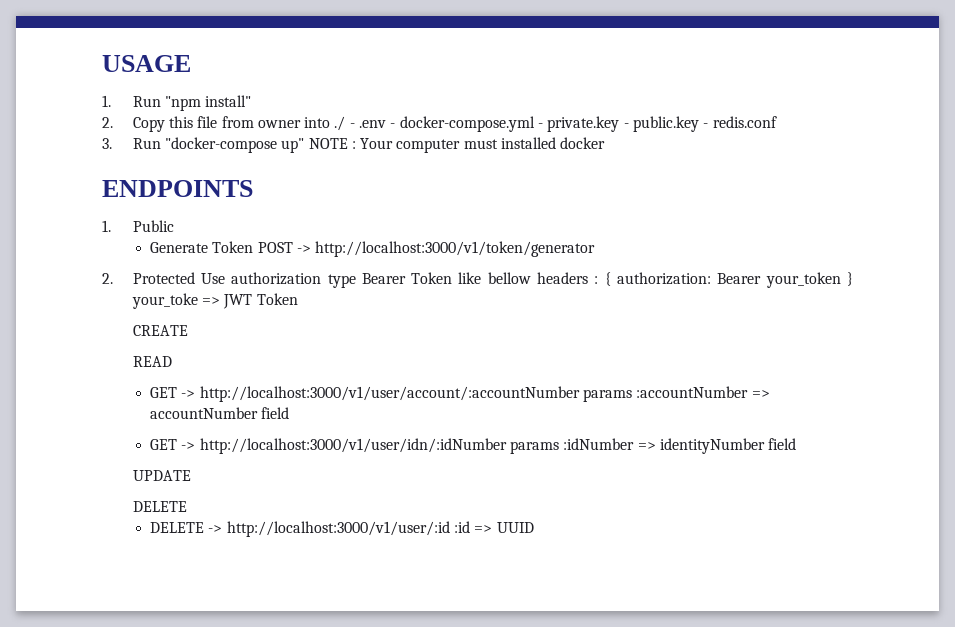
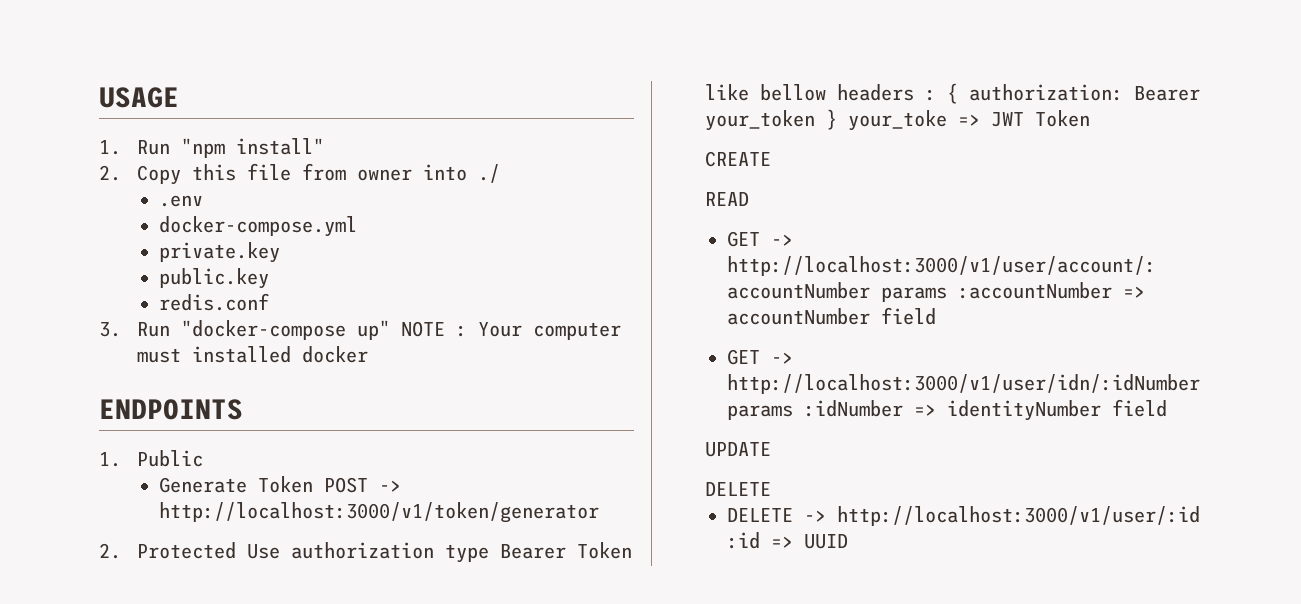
- 2. Copy this file from owner into ./ - .env - docker-compose.yml - private.key - public.key - redis.conf
+ 2. Copy this file from owner into ./
+ .env
+ docker-compose.yml
+ private.key
+ public.key
+ redis.conf

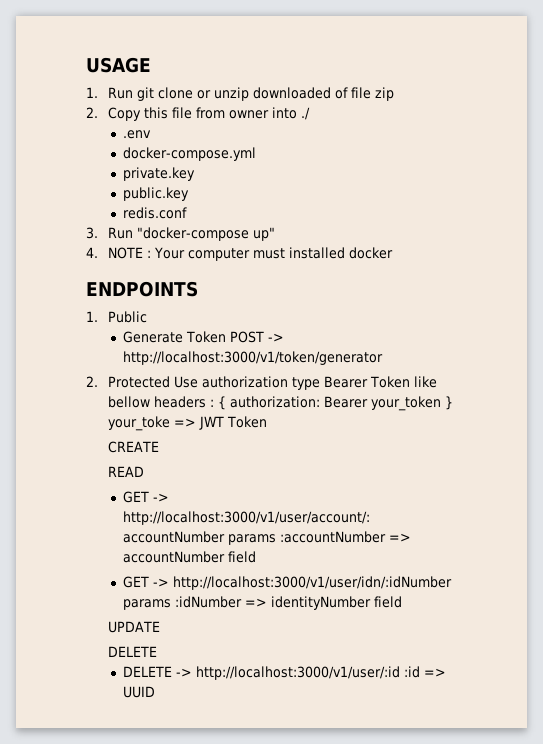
- 1. Run "npm install"
+ 1. Run git clone or unzip downloaded of file zip
- 3. Run "docker-compose up" NOTE : Your computer must installed docker
+ 3. Run "docker-compose up"
+ 4. NOTE : Your computer must installed docker

